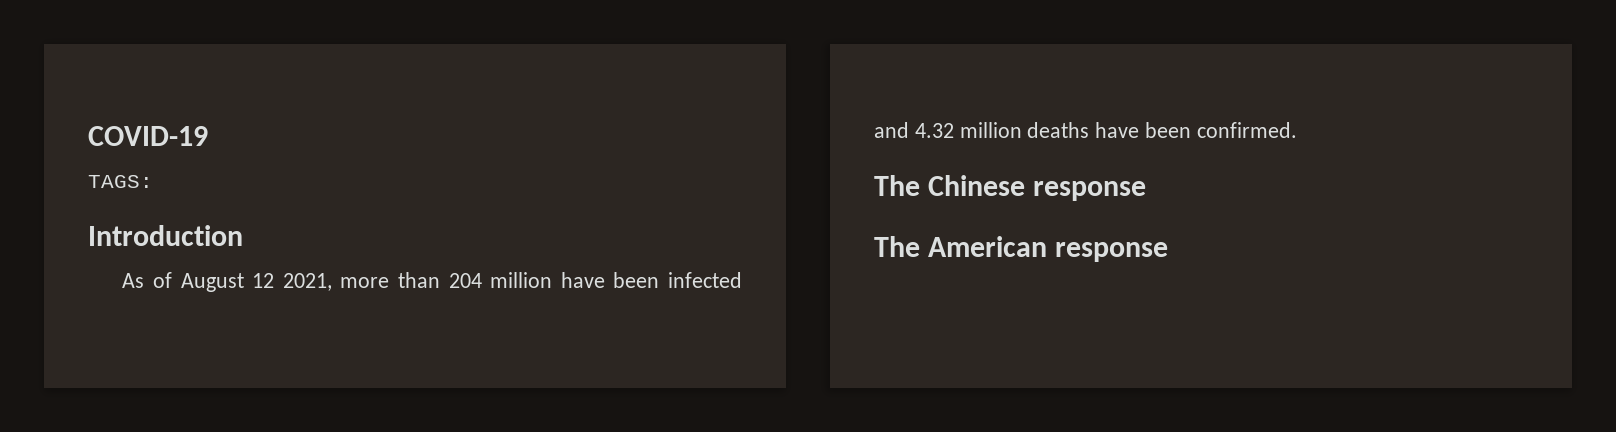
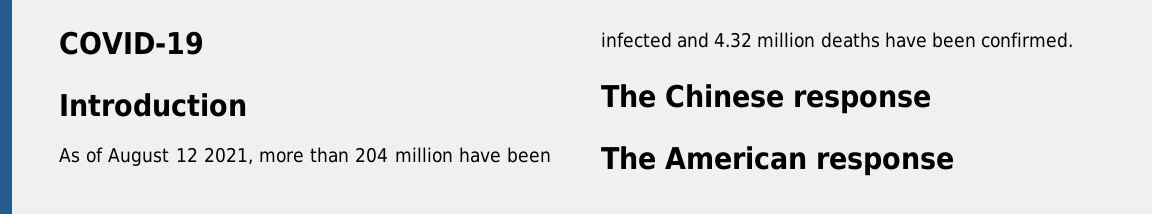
- TAGS:

